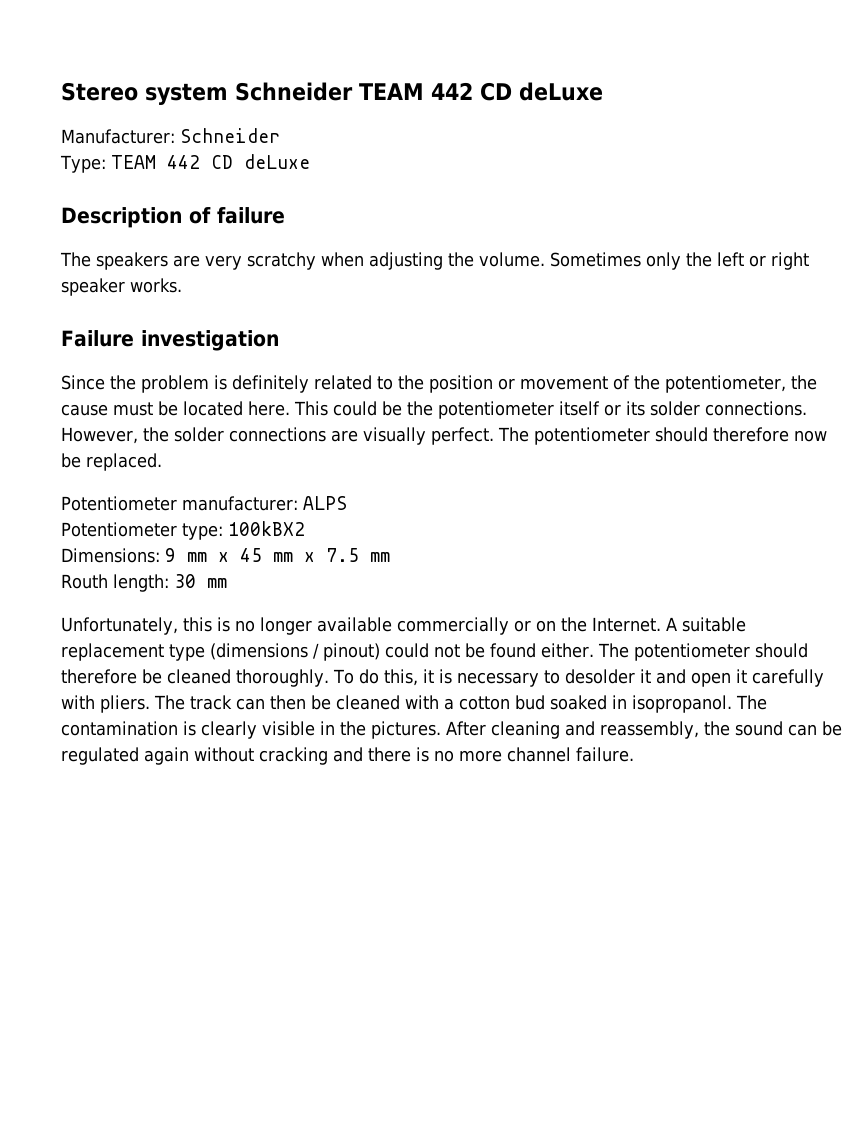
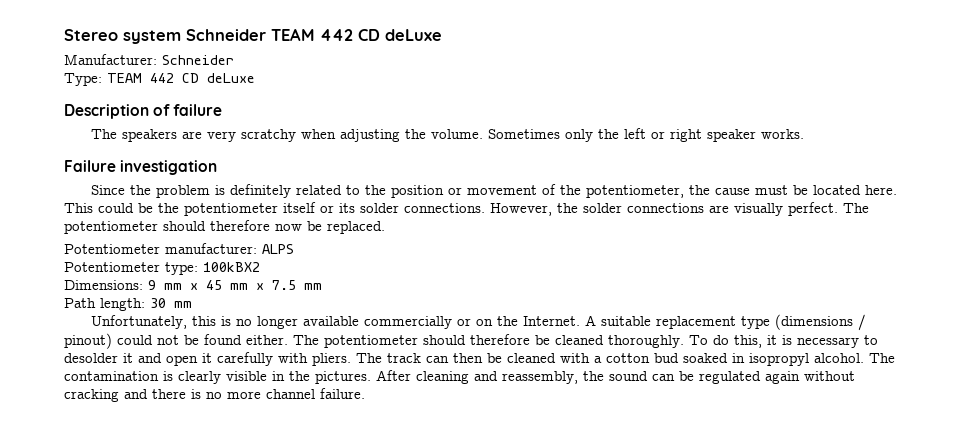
- Routh length: 30 mm
+ Path length: 30 mm
- The track can then be cleaned with a cotton bud soaked in isopropanol.
+ The track can then be cleaned with a cotton bud soaked in isopropyl alcohol.

